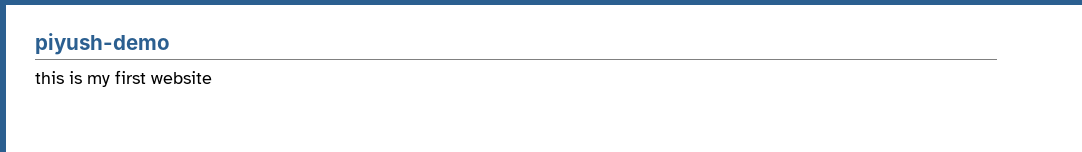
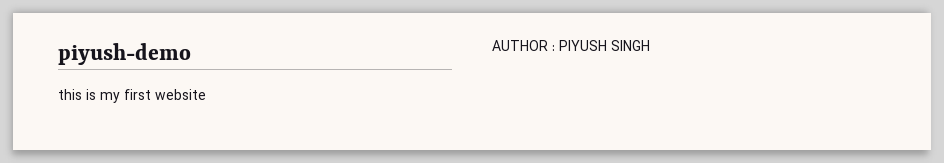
+ AUTHOR : PIYUSH SINGH

